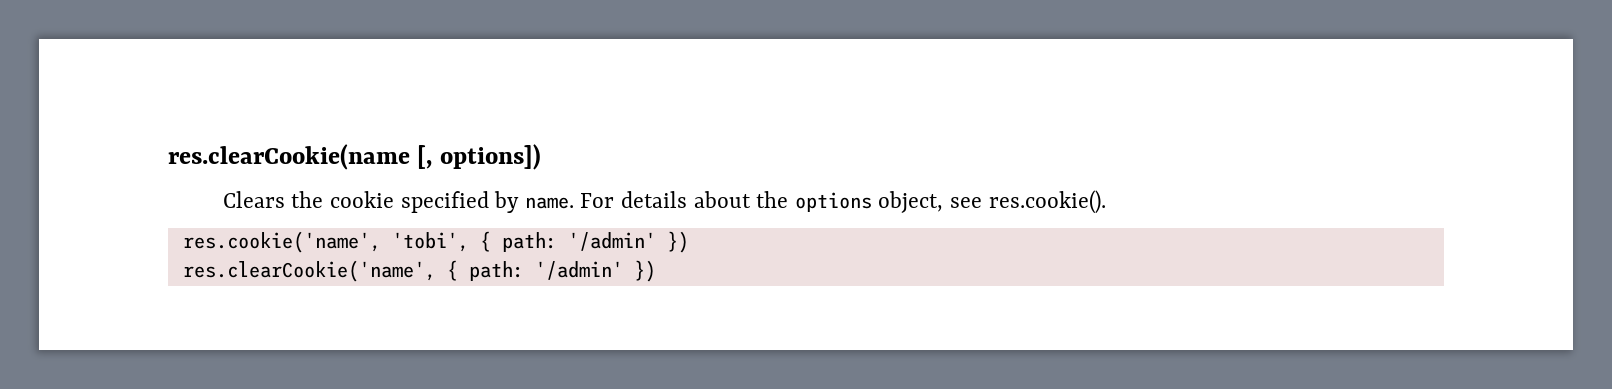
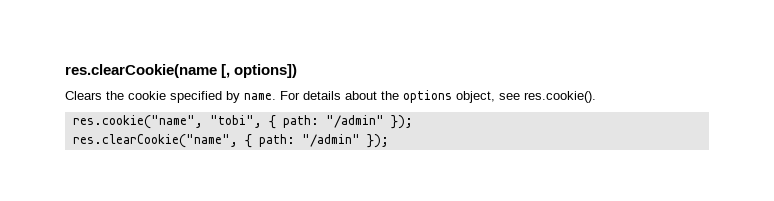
- res.cookie('name', 'tobi', { path: '/admin' })
- res.clearCookie('name', { path: '/admin' })
+ res.cookie("name", "tobi", { path: "/admin" });
+ res.clearCookie("name", { path: "/admin" });

